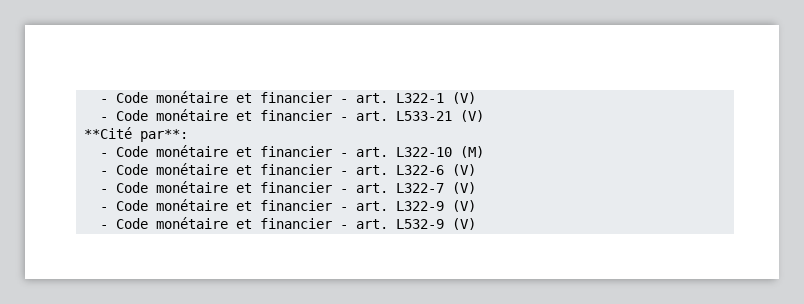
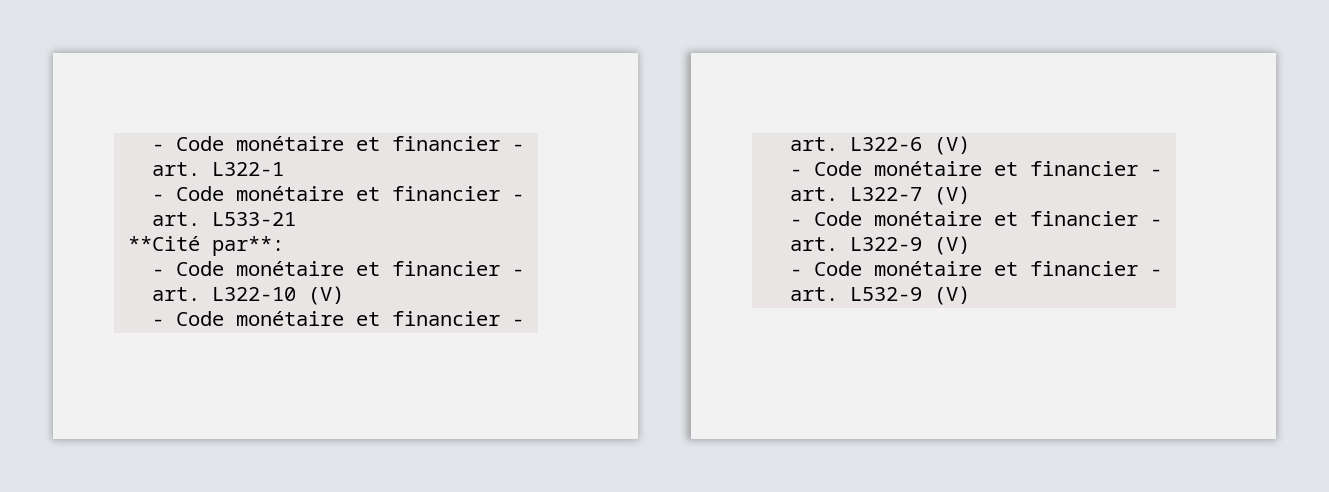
- - Code monétaire et financier - art. L322-1 (V)
+ - Code monétaire et financier - art. L322-1
- - Code monétaire et financier - art. L533-21 (V)
+ - Code monétaire et financier - art. L533-21
- - Code monétaire et financier - art. L322-10 (M)
+ - Code monétaire et financier - art. L322-10 (V)

